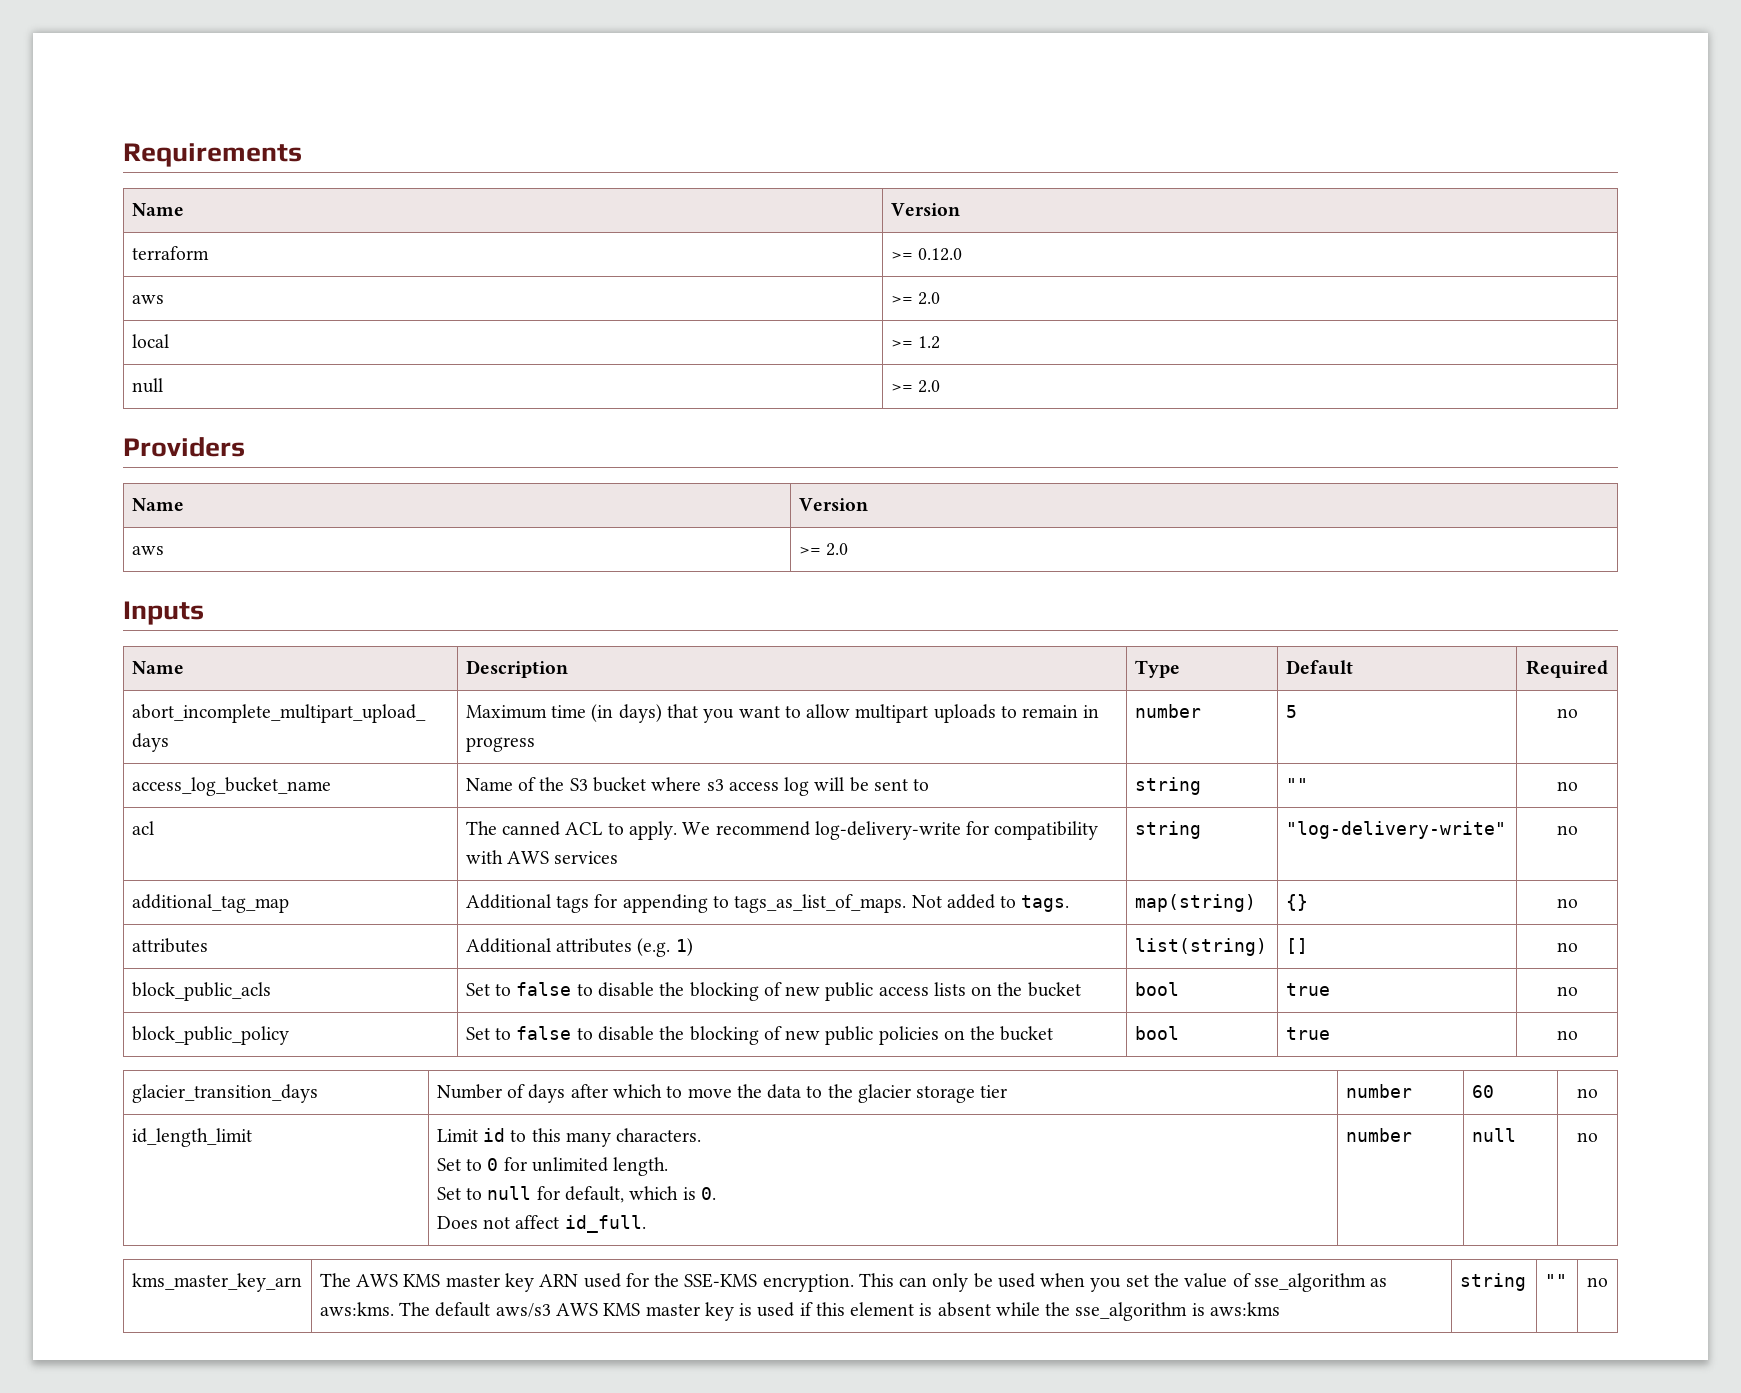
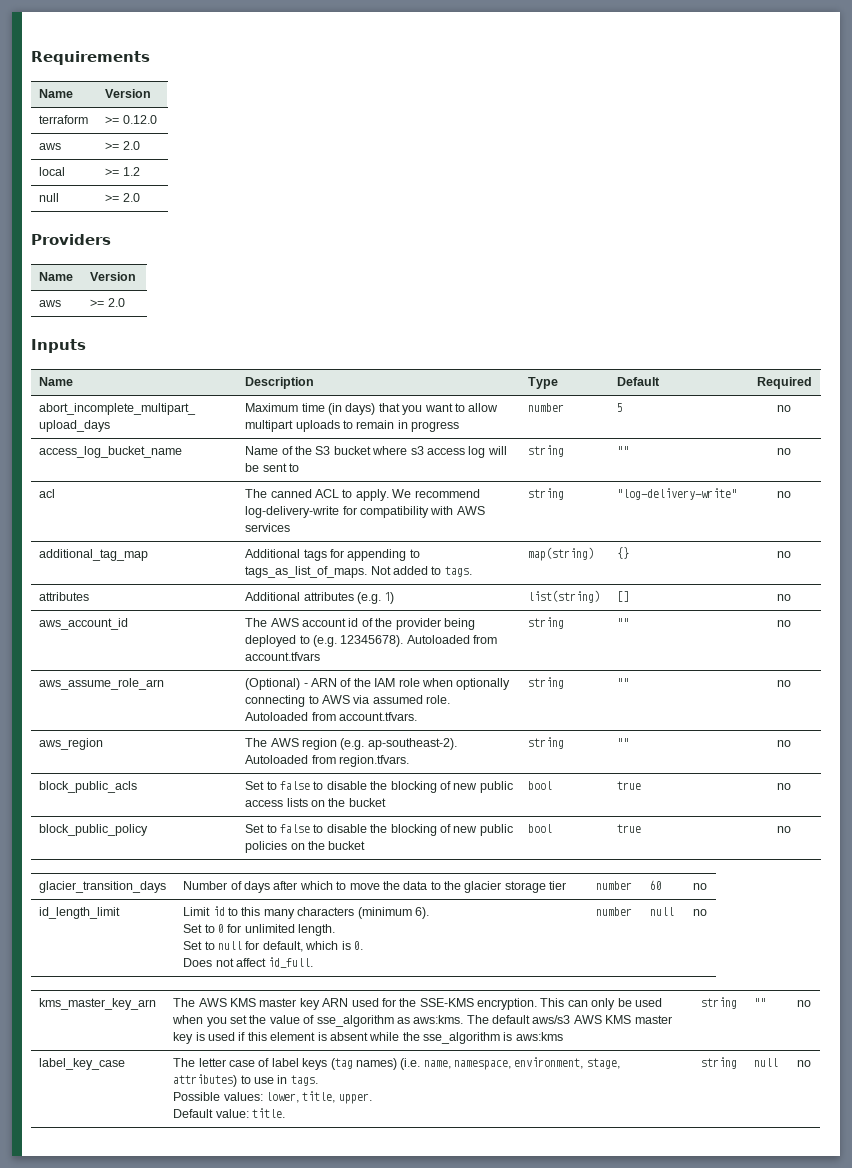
+ aws_account_id | The AWS account id of the provider being deployed to (e.g. 12345678). Autoloaded from account.tfvars | string | "" | no
+ aws_assume_role_arn | (Optional) - ARN of the IAM role when optionally connecting to AWS via assumed role. Autoloaded from account.tfvars. | string | "" | no
+ aws_region | The AWS region (e.g. ap-southeast-2). Autoloaded from region.tfvars. | string | "" | no
- id_length_limit | Limit id to this many characters.
+ id_length_limit | Limit id to this many characters (minimum 6).
+ label_key_case | The letter case of label keys (tag names) (i.e. name, namespace, environment, stage, attributes) to use in tags.
+ Possible values: lower, title, upper.
+ Default value: title. | string | null | no

